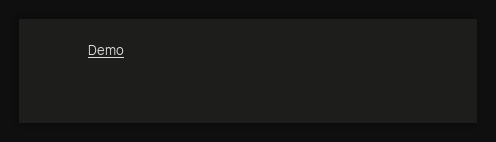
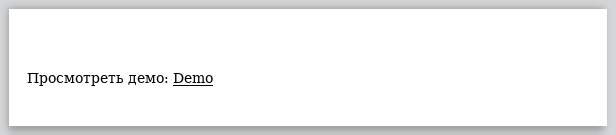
- Demo
+ Просмотреть демо: Demo

